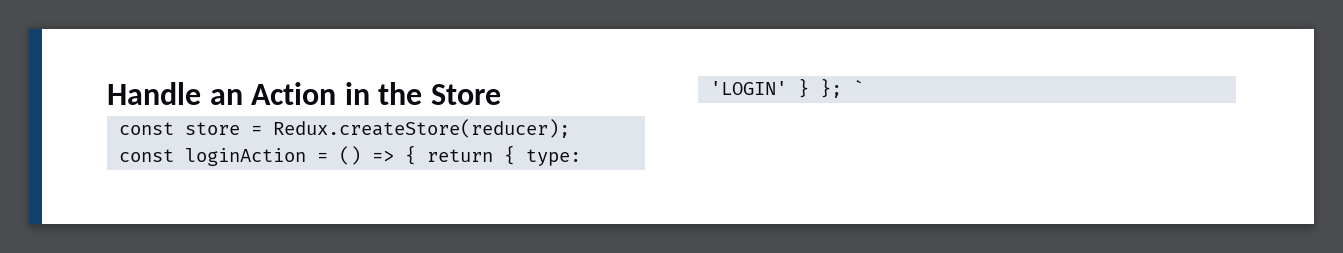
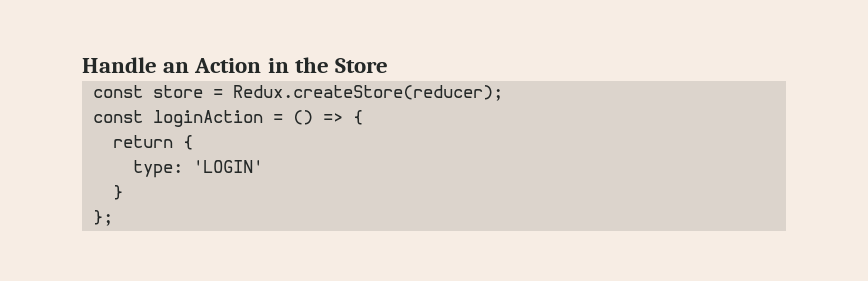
- const loginAction = () => { return { type: 'LOGIN' } }; `
+ const loginAction = () => {
+ return {
+ type: 'LOGIN'
+ }
+ };

